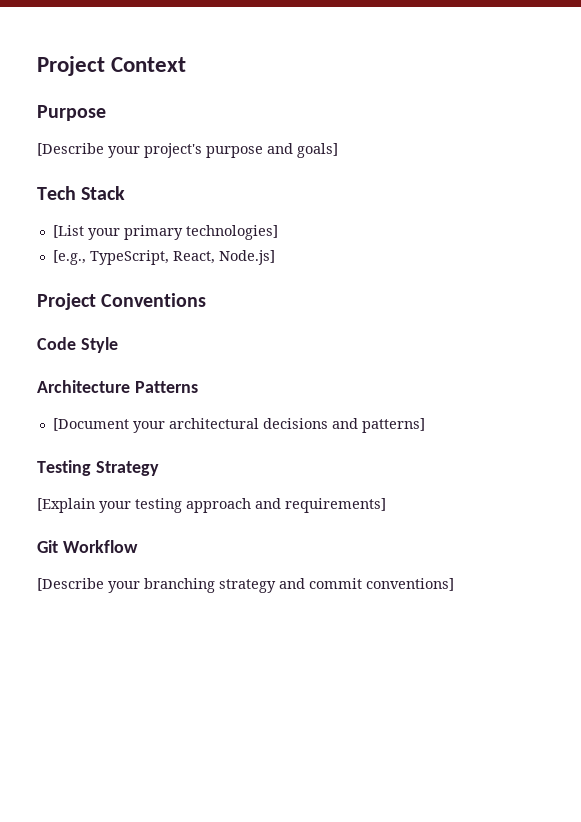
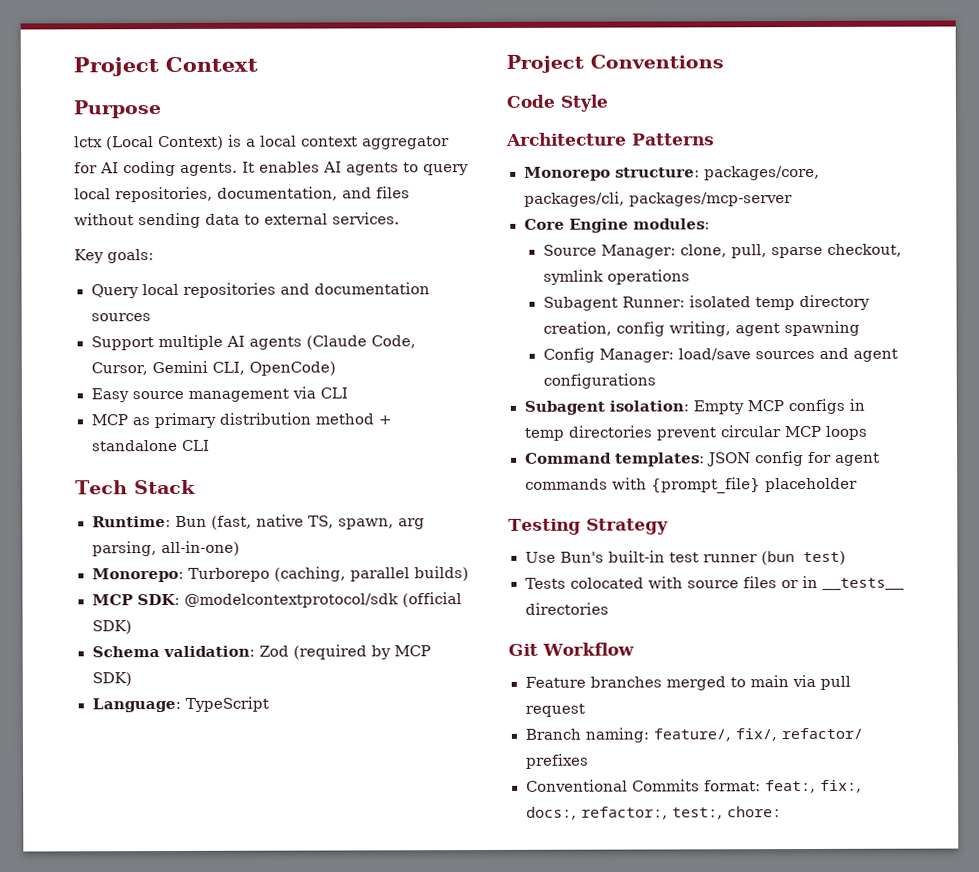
- [Describe your project's purpose and goals]
+ lctx (Local Context) is a local context aggregator for AI coding agents. It enables AI agents to query local repositories, documentation, and files without sending data to external services.
+ Key goals:
+ Query local repositories and documentation sources
+ Support multiple AI agents (Claude Code, Cursor, Gemini CLI, OpenCode)
+ Easy source management via CLI
+ MCP as primary distribution method + standalone CLI
  Tech Stack
- [List your primary technologies]
- [e.g., TypeScript, React, Node.js]
+ Runtime: Bun (fast, native TS, spawn, arg parsing, all-in-one)
+ Monorepo: Turborepo (caching, parallel builds)
+ MCP SDK: @modelcontextprotocol/sdk (official SDK)
+ Schema validation: Zod (required by MCP SDK)
+ Language: TypeScript
- [Document your architectural decisions and patterns]
+ Monorepo structure: packages/core, packages/cli, packages/mcp-server
+ Core Engine modules:
+ Source Manager: clone, pull, sparse checkout, symlink operations
+ Subagent Runner: isolated temp directory creation, config writing, agent spawning
+ Config Manager: load/save sources and agent configurations
+ Subagent isolation: Empty MCP configs in temp directories prevent circular MCP loops
+ Command templates: JSON config for agent commands with {prompt_file} placeholder
  Testing Strategy
- [Explain your testing approach and requirements]
+ Use Bun's built-in test runner (bun test)
+ Tests colocated with source files or in __tests__ directories
  Git Workflow
- [Describe your branching strategy and commit conventions]
+ Feature branches merged to main via pull request
+ Branch naming: feature/, fix/, refactor/ prefixes
+ Conventional Commits format: feat:, fix:, docs:, refactor:, test:, chore:

